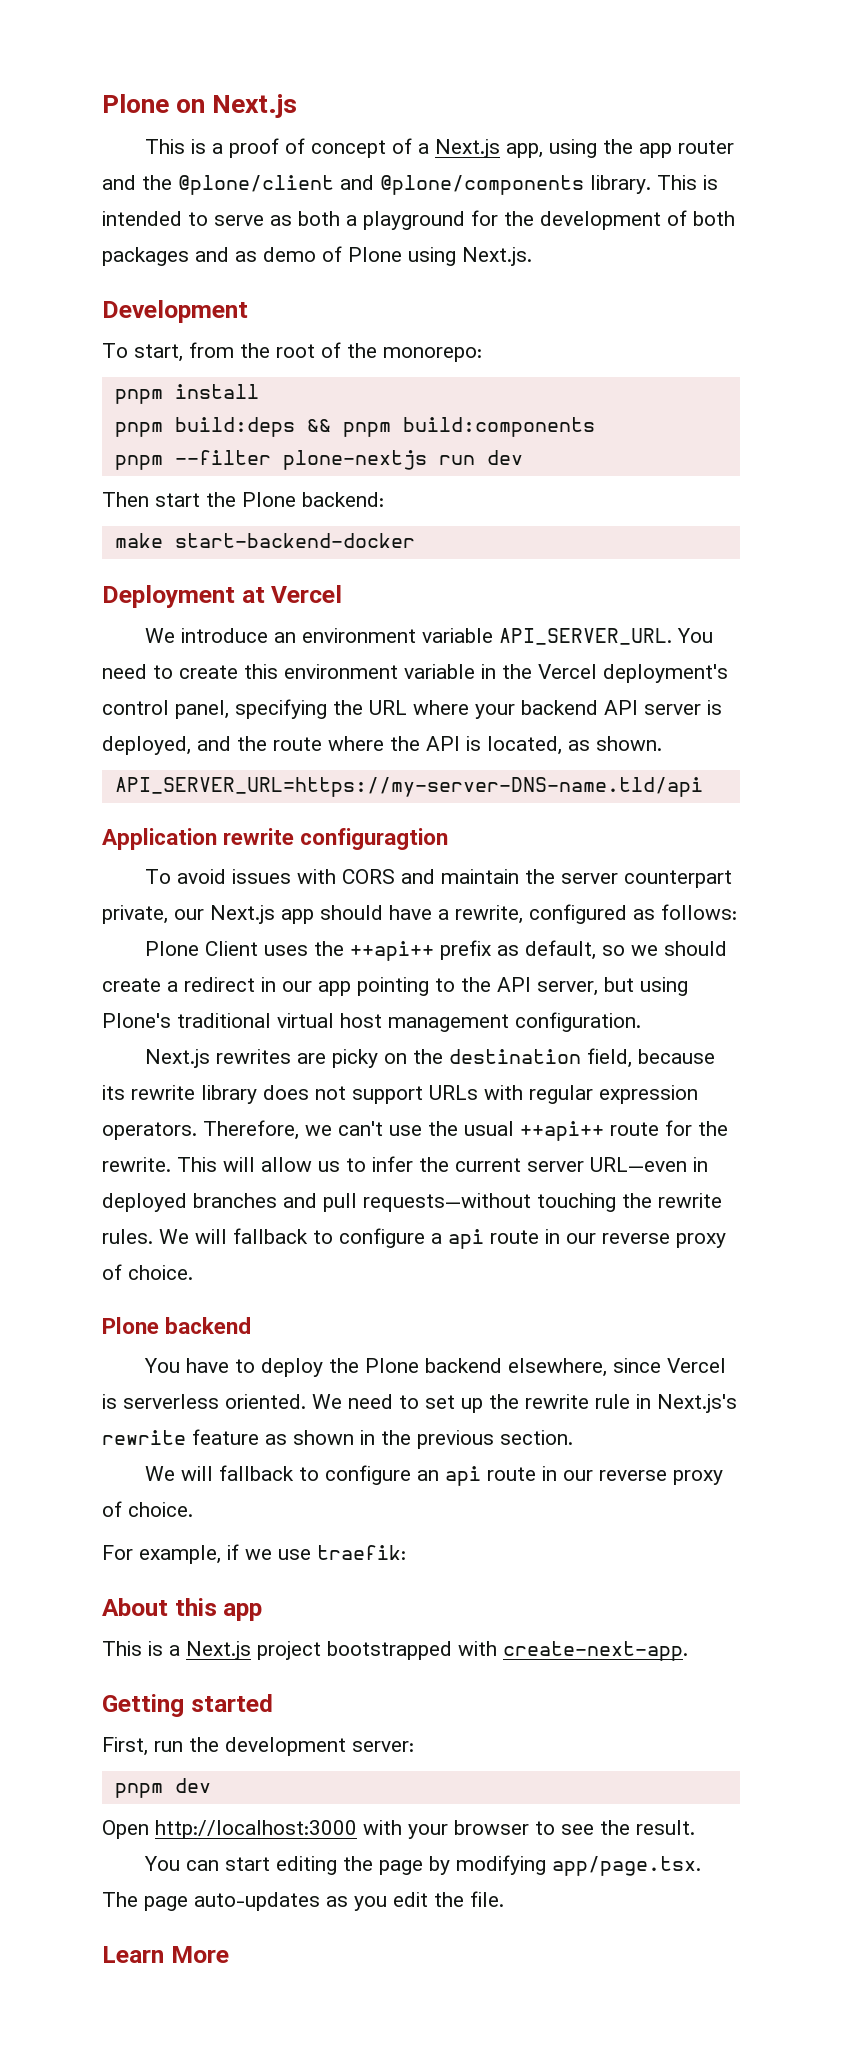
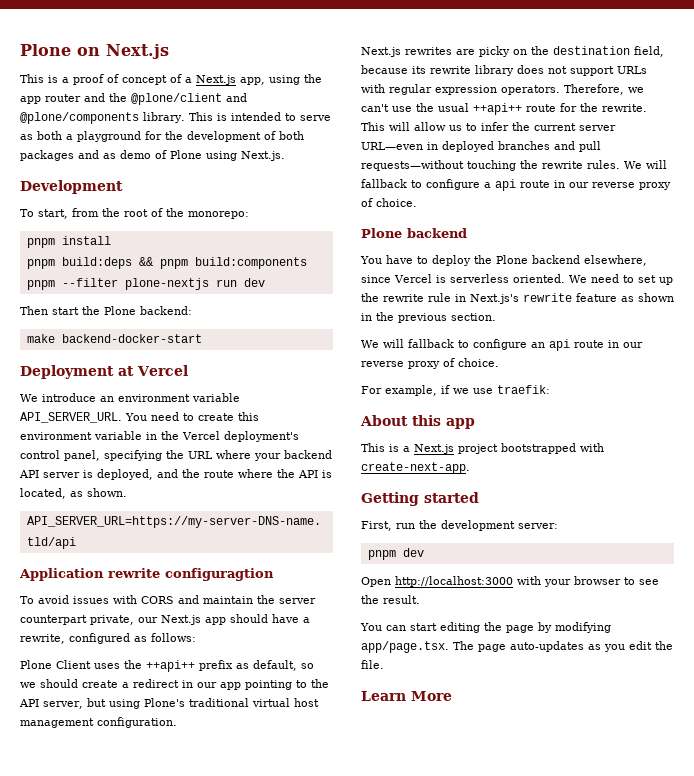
- make start-backend-docker
+ make backend-docker-start

